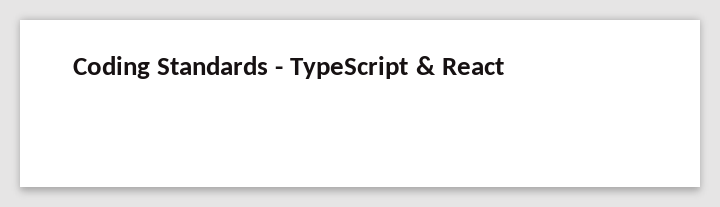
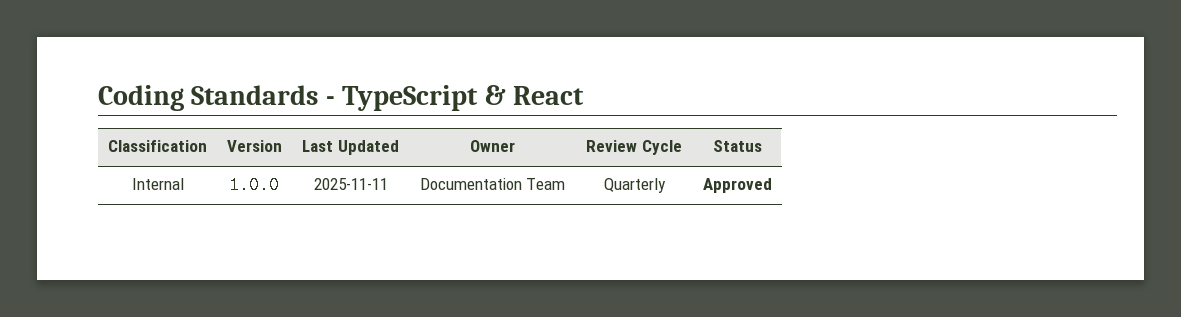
+ Classification | Version | Last Updated | Owner | Review Cycle | Status
+ Internal | 1.0.0 | 2025-11-11 | Documentation Team | Quarterly | Approved

